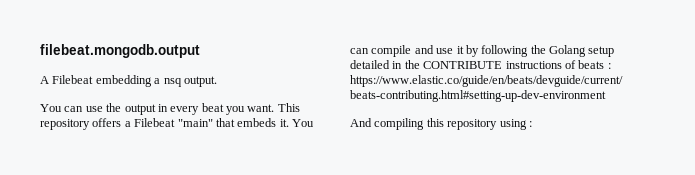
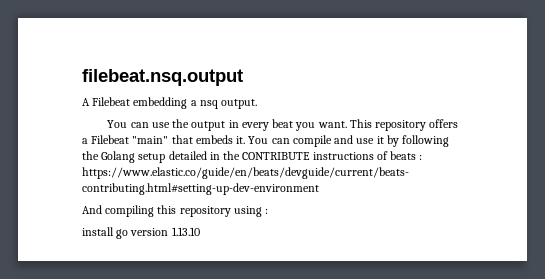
- filebeat.mongodb.output
+ filebeat.nsq.output
+ install go version 1.13.10

